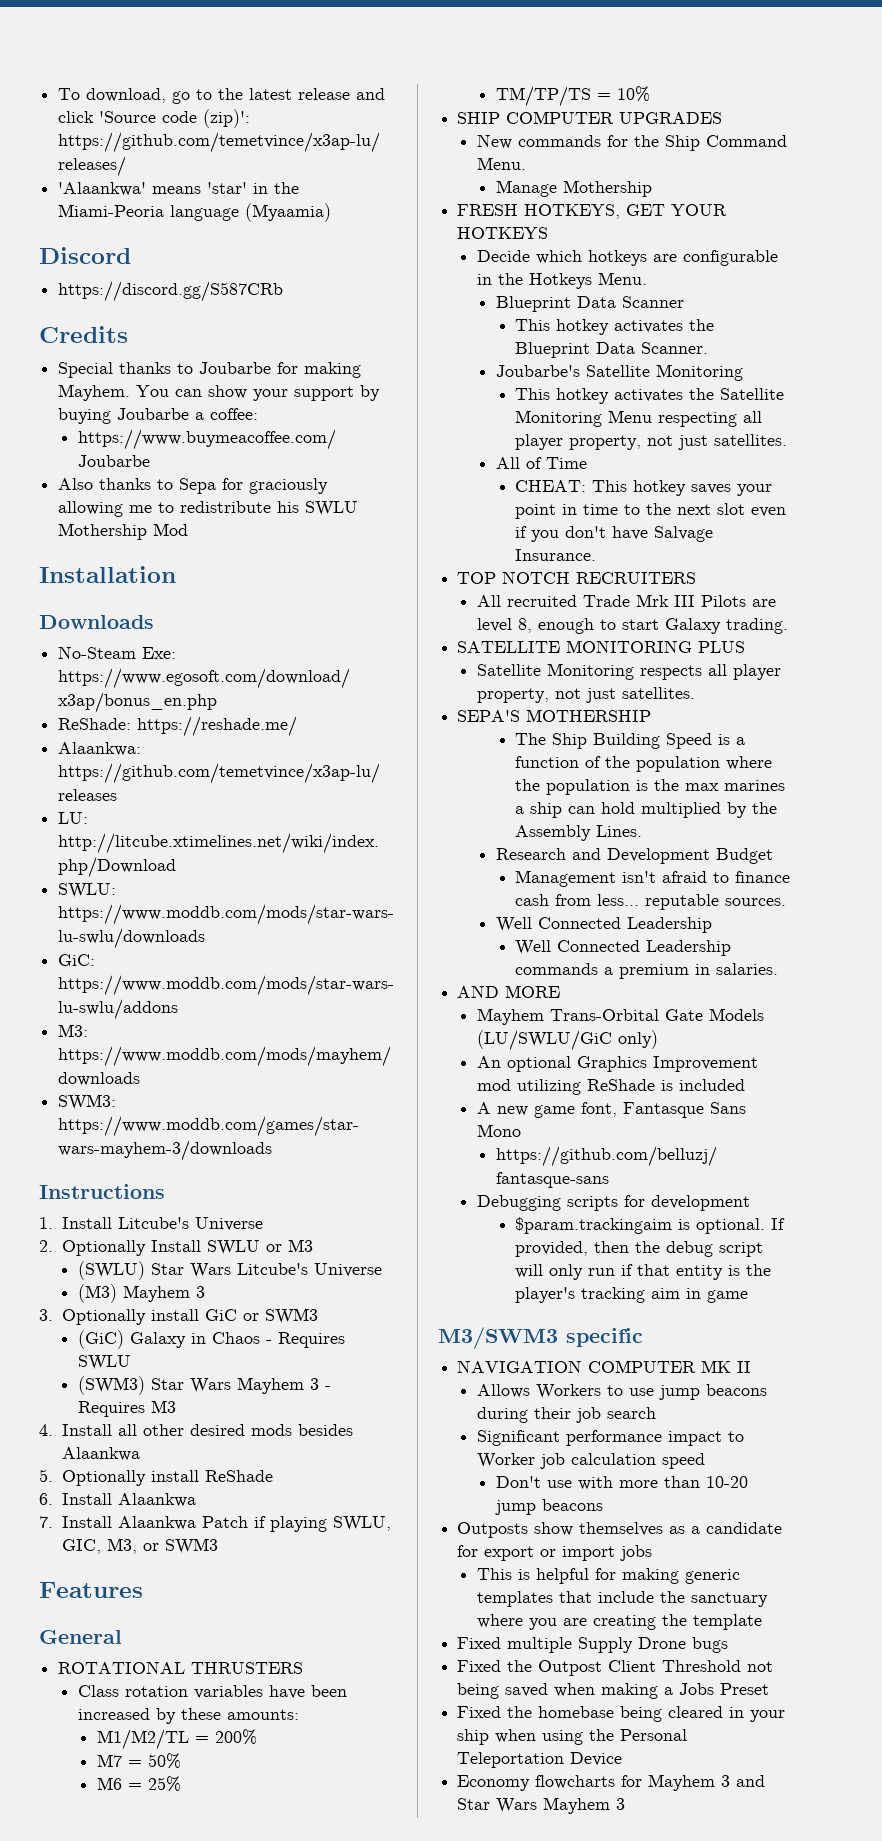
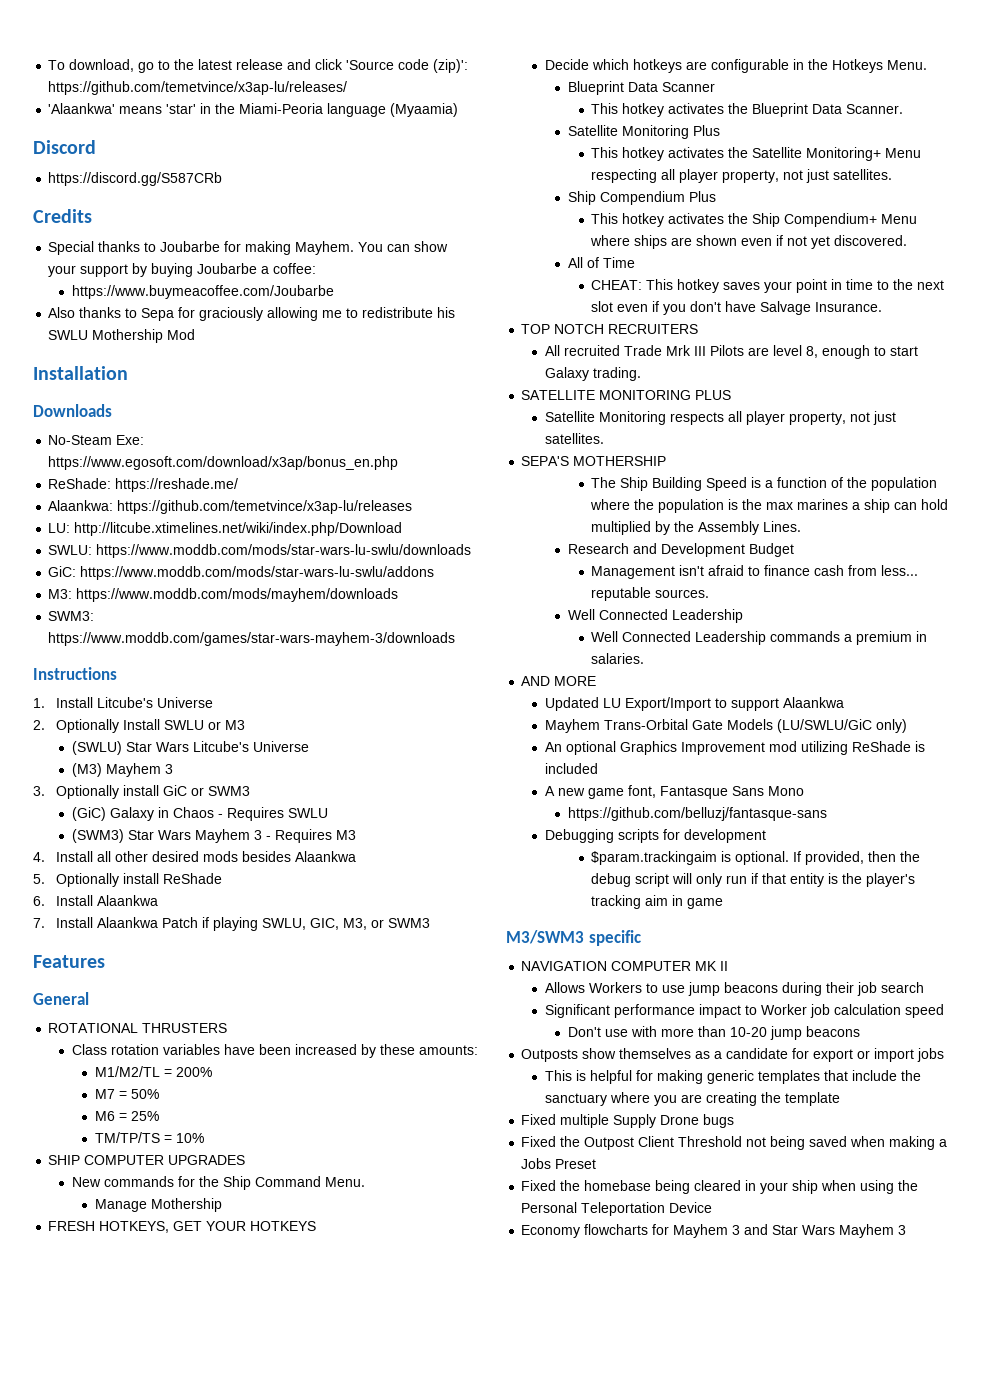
- Joubarbe's Satellite Monitoring
+ Satellite Monitoring Plus
- This hotkey activates the Satellite Monitoring Menu respecting all player property, not just satellites.
+ This hotkey activates the Satellite Monitoring+ Menu respecting all player property, not just satellites.
+ Ship Compendium Plus
+ This hotkey activates the Ship Compendium+ Menu where ships are shown even if not yet discovered.
+ Updated LU Export/Import to support Alaankwa

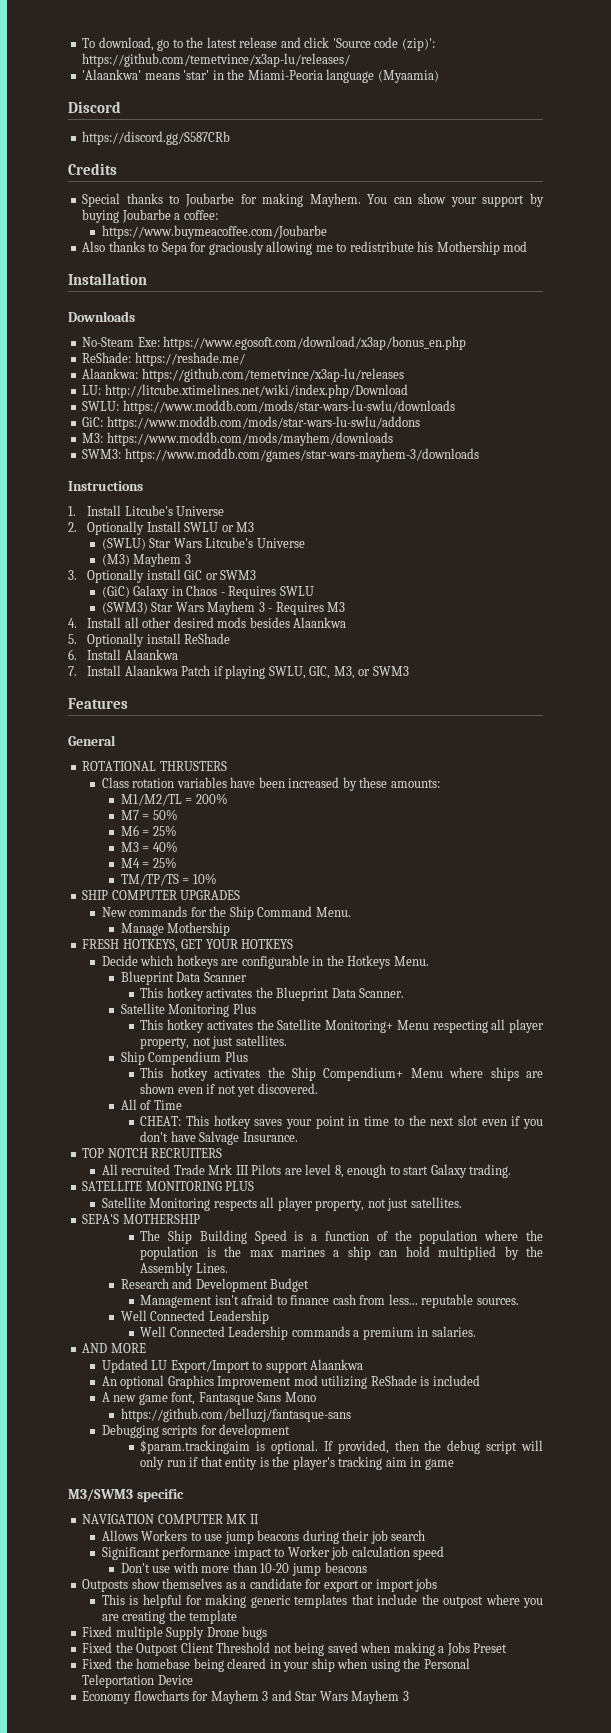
- Also thanks to Sepa for graciously allowing me to redistribute his SWLU Mothership Mod
+ Also thanks to Sepa for graciously allowing me to redistribute his Mothership mod
+ M3 = 40%
+ M4 = 25%
- Mayhem Trans-Orbital Gate Models (LU/SWLU/GiC only)
- This is helpful for making generic templates that include the sanctuary where you are creating the template
+ This is helpful for making generic templates that include the outpost where you are creating the template

